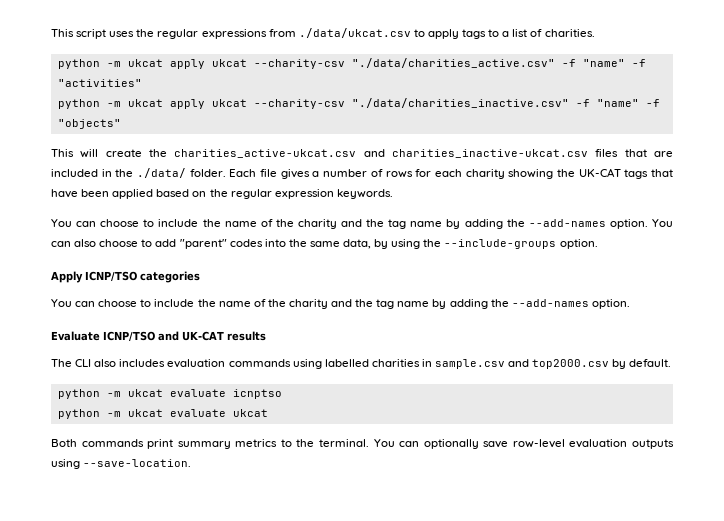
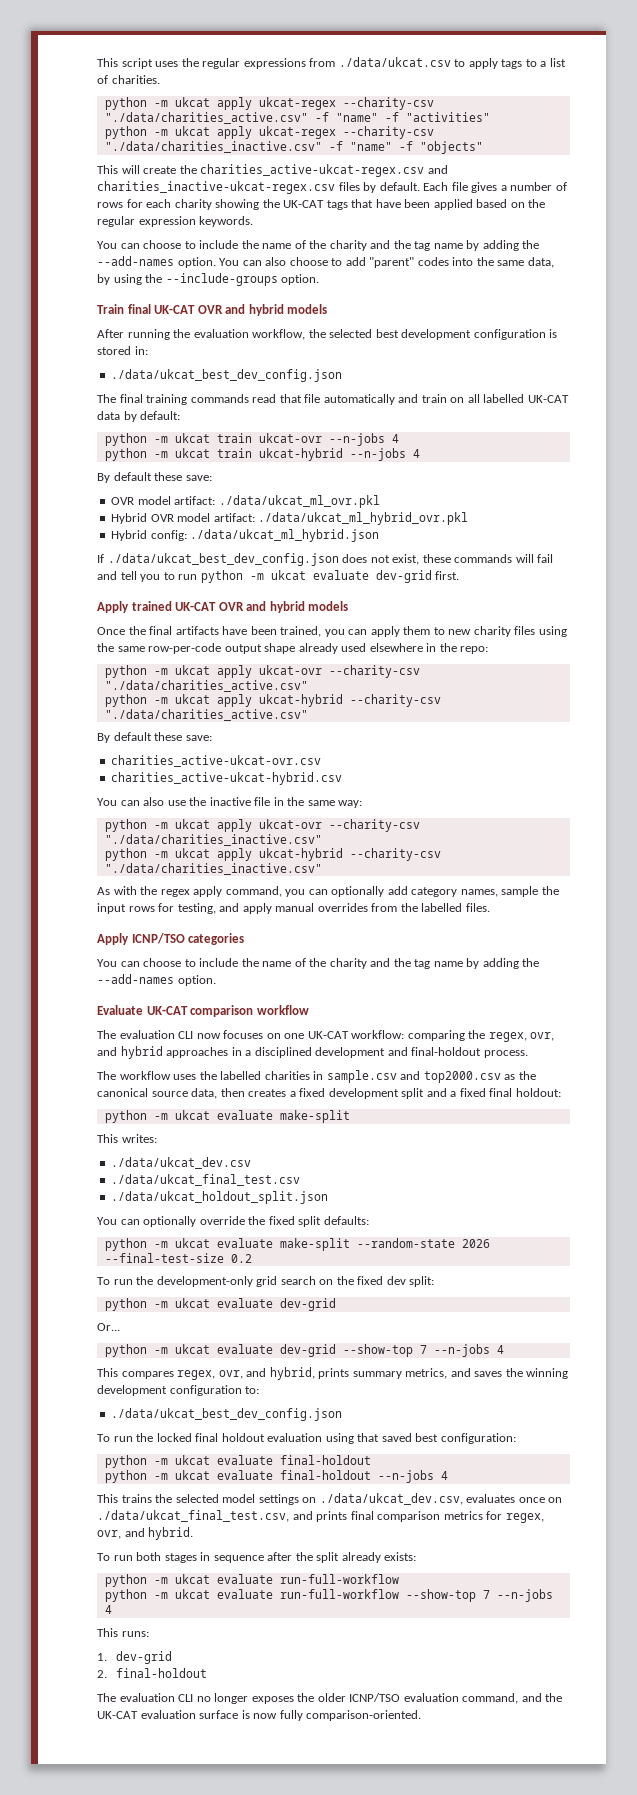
- python -m ukcat apply ukcat --charity-csv "./data/charities_active.csv" -f "name" -f "activities"
+ python -m ukcat apply ukcat-regex --charity-csv "./data/charities_active.csv" -f "name" -f "activities"
- python -m ukcat apply ukcat --charity-csv "./data/charities_inactive.csv" -f "name" -f "objects"
+ python -m ukcat apply ukcat-regex --charity-csv "./data/charities_inactive.csv" -f "name" -f "objects"
- This will create the charities_active-ukcat.csv and charities_inactive-ukcat.csv files that are included in the ./data/ folder.
+ This will create the charities_active-ukcat-regex.csv and charities_inactive-ukcat-regex.csv files by default.
+ Train final UK-CAT OVR and hybrid models
+ After running the evaluation workflow, the selected best development configuration is stored in:
+ ./data/ukcat_best_dev_config.json
+ The final training commands read that file automatically and train on all labelled UK-CAT data by default:
+ python -m ukcat train ukcat-ovr --n-jobs 4
+ python -m ukcat train ukcat-hybrid --n-jobs 4
+ By default these save:
+ OVR model artifact: ./data/ukcat_ml_ovr.pkl
+ Hybrid OVR model artifact: ./data/ukcat_ml_hybrid_ovr.pkl
+ Hybrid config: ./data/ukcat_ml_hybrid.json
+ If ./data/ukcat_best_dev_config.json does not exist, these commands will fail and tell you to run python -m ukcat evaluate dev-grid first.
+ Apply trained UK-CAT OVR and hybrid models
+ Once the final artifacts have been trained, you can apply them to new charity files using the same row-per-code output shape already used elsewhere in the repo:
+ python -m ukcat apply ukcat-ovr --charity-csv "./data/charities_active.csv"
+ python -m ukcat apply ukcat-hybrid --charity-csv "./data/charities_active.csv"
+ By default these save:
+ charities_active-ukcat-ovr.csv
+ charities_active-ukcat-hybrid.csv
+ You can also use the inactive file in the same way:
+ python -m ukcat apply ukcat-ovr --charity-csv "./data/charities_inactive.csv"
+ python -m ukcat apply ukcat-hybrid --charity-csv "./data/charities_inactive.csv"
+ As with the regex apply command, you can optionally add category names, sample the input rows for testing, and apply manual overrides from the labelled files.
- Evaluate ICNP/TSO and UK-CAT results
- The CLI also includes evaluation commands using labelled charities in sample.csv and top2000.csv by default.
- python -m ukcat evaluate icnptso
- python -m ukcat evaluate ukcat
- Both commands print summary metrics to the terminal. You can optionally save row-level evaluation outputs using --save-location.
+ Evaluate UK-CAT comparison workflow
+ The evaluation CLI now focuses on one UK-CAT workflow: comparing the regex, ovr, and hybrid approaches in a disciplined development and final-holdout process.
+ The workflow uses the labelled charities in sample.csv and top2000.csv as the canonical source data, then creates a fixed development split and a fixed final holdout:
+ python -m ukcat evaluate make-split
+ This writes:
+ ./data/ukcat_dev.csv
+ ./data/ukcat_final_test.csv
+ ./data/ukcat_holdout_split.json
+ You can optionally override the fixed split defaults:
+ python -m ukcat evaluate make-split --random-state 2026 --final-test-size 0.2
+ To run the development-only grid search on the fixed dev split:
+ python -m ukcat evaluate dev-grid
+ Or...
+ python -m ukcat evaluate dev-grid --show-top 7 --n-jobs 4
+ This compares regex, ovr, and hybrid, prints summary metrics, and saves the winning development configuration to:
+ ./data/ukcat_best_dev_config.json
+ To run the locked final holdout evaluation using that saved best configuration:
+ python -m ukcat evaluate final-holdout
+ python -m ukcat evaluate final-holdout --n-jobs 4
+ This trains the selected model settings on ./data/ukcat_dev.csv, evaluates once on ./data/ukcat_final_test.csv, and prints final comparison metrics for regex, ovr, and hybrid.
+ To run both stages in sequence after the split already exists:
+ python -m ukcat evaluate run-full-workflow
+ python -m ukcat evaluate run-full-workflow --show-top 7 --n-jobs 4
+ This runs:
+ 1. dev-grid
+ 2. final-holdout
+ The evaluation CLI no longer exposes the older ICNP/TSO evaluation command, and the UK-CAT evaluation surface is now fully comparison-oriented.

